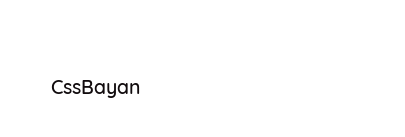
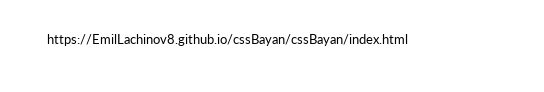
- CssBayan
+ https://EmilLachinov8.github.io/cssBayan/cssBayan/index.html

